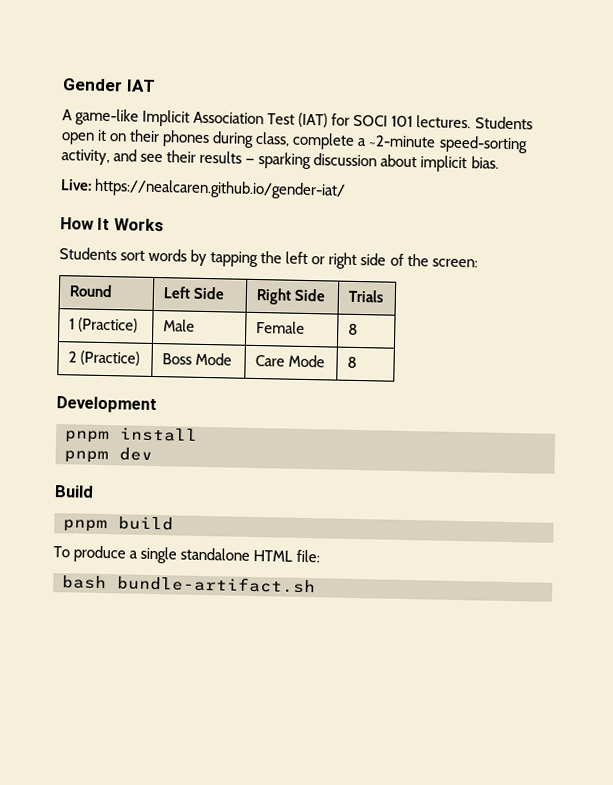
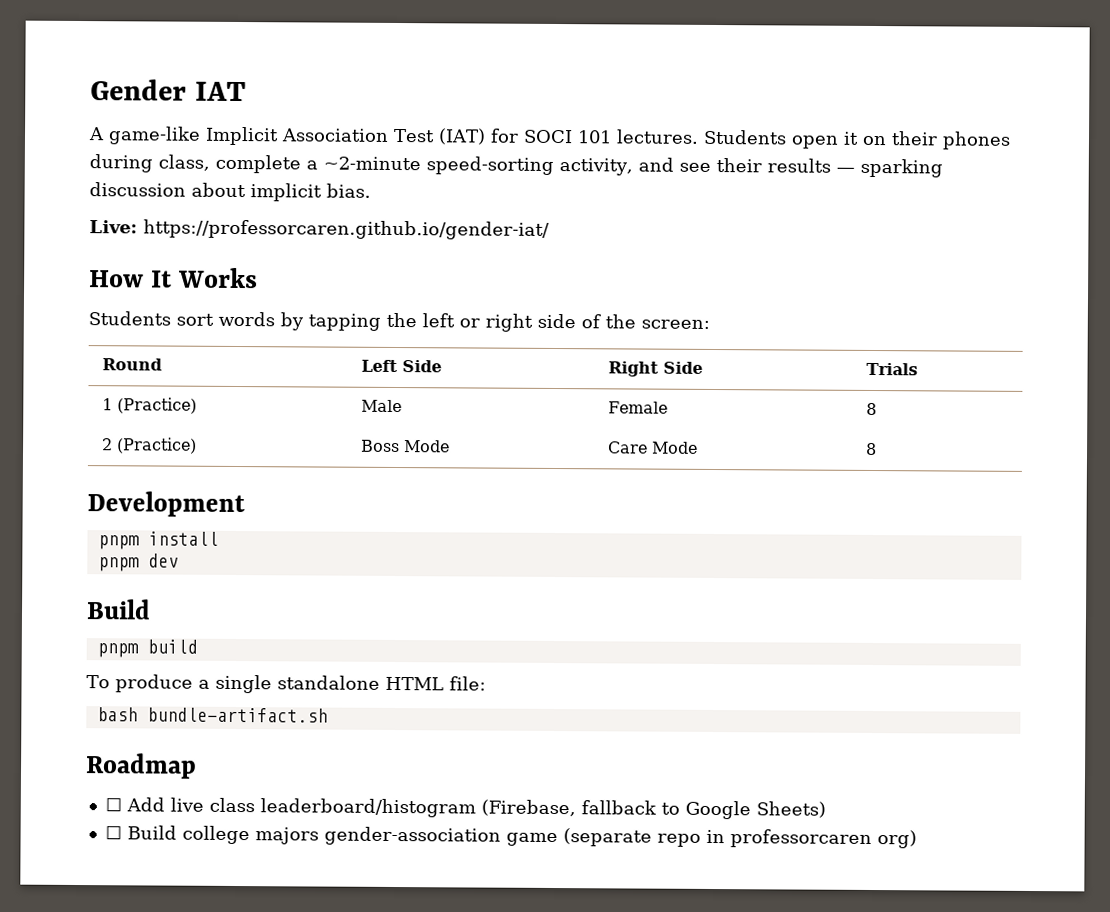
- Live: https://nealcaren.github.io/gender-iat/
+ Live: https://professorcaren.github.io/gender-iat/
+ Roadmap
+ ☐ Add live class leaderboard/histogram (Firebase, fallback to Google Sheets)
+ ☐ Build college majors gender-association game (separate repo in professorcaren org)

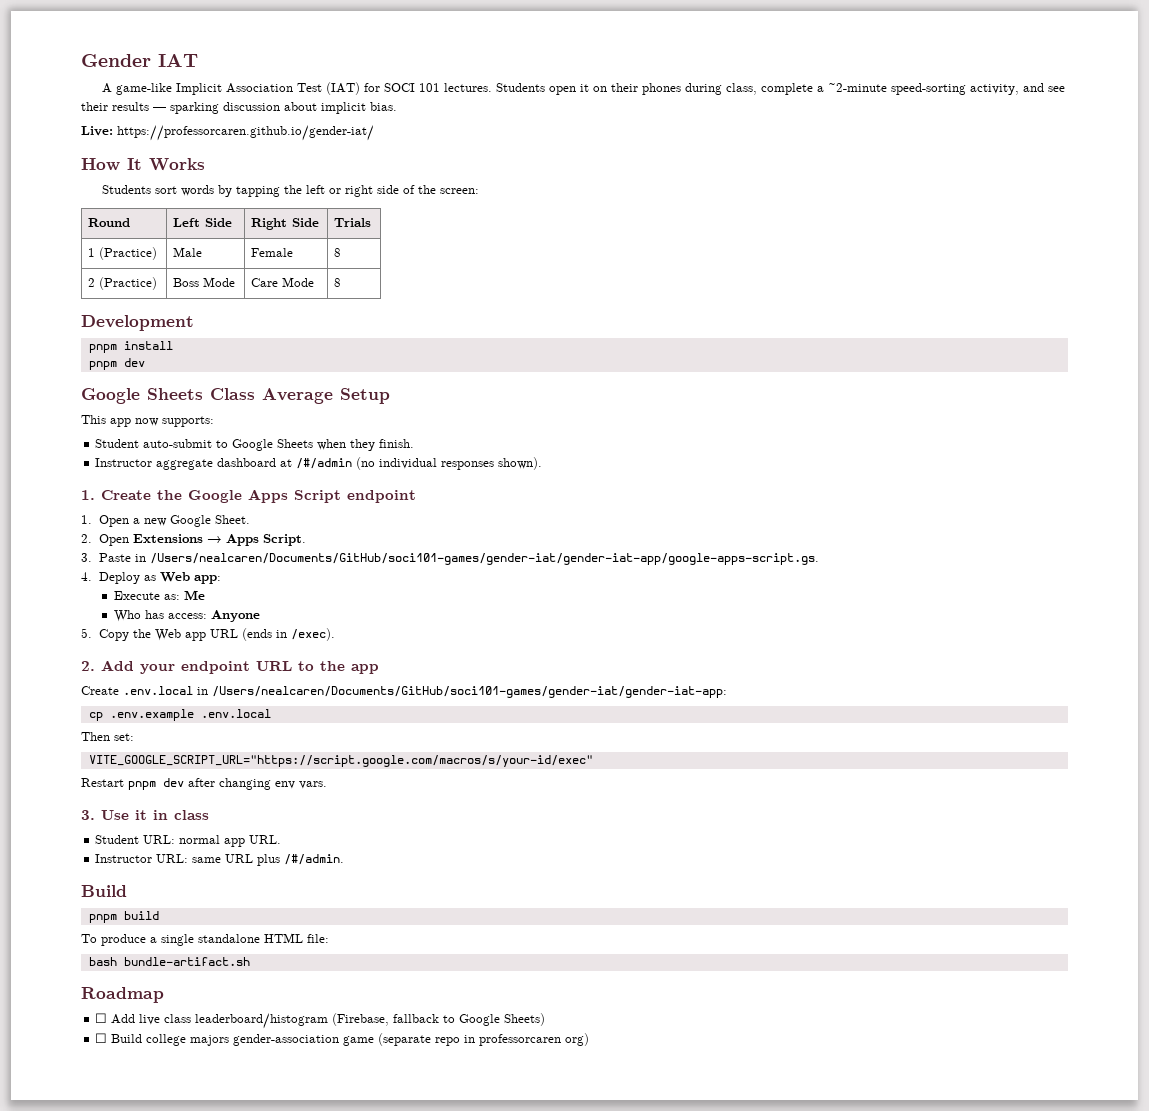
+ Google Sheets Class Average Setup
+ This app now supports:
+ Student auto-submit to Google Sheets when they finish.
+ Instructor aggregate dashboard at /#/admin (no individual responses shown).
+ 1. Create the Google Apps Script endpoint
+ 1. Open a new Google Sheet.
+ 2. Open Extensions → Apps Script.
+ 3. Paste in /Users/nealcaren/Documents/GitHub/soci101-games/gender-iat/gender-iat-app/google-apps-script.gs.
+ 4. Deploy as Web app:
+ Execute as: Me
+ Who has access: Anyone
+ 5. Copy the Web app URL (ends in /exec).
+ 2. Add your endpoint URL to the app
+ Create .env.local in /Users/nealcaren/Documents/GitHub/soci101-games/gender-iat/gender-iat-app:
+ cp .env.example .env.local
+ Then set:
+ VITE_GOOGLE_SCRIPT_URL="https://script.google.com/macros/s/your-id/exec"
+ Restart pnpm dev after changing env vars.
+ 3. Use it in class
+ Student URL: normal app URL.
+ Instructor URL: same URL plus /#/admin.

